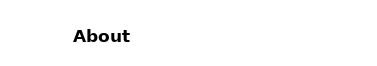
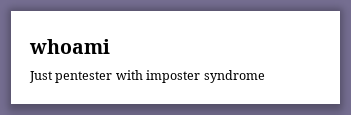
- About
+ whoami
+ Just pentester with imposter syndrome

